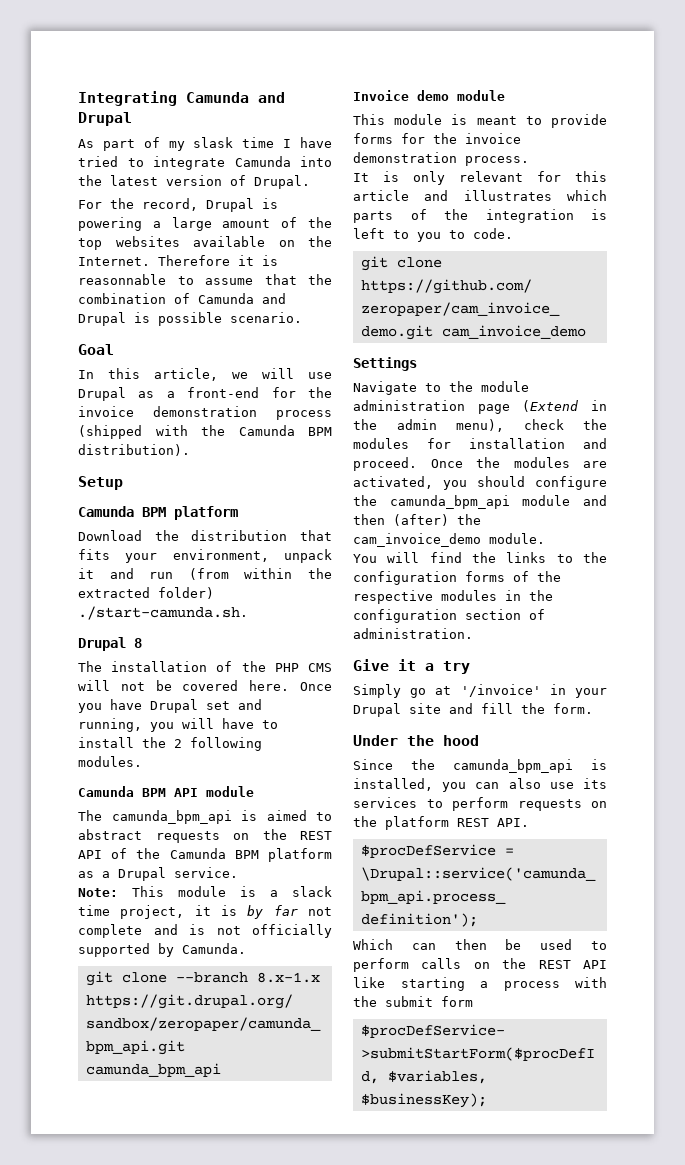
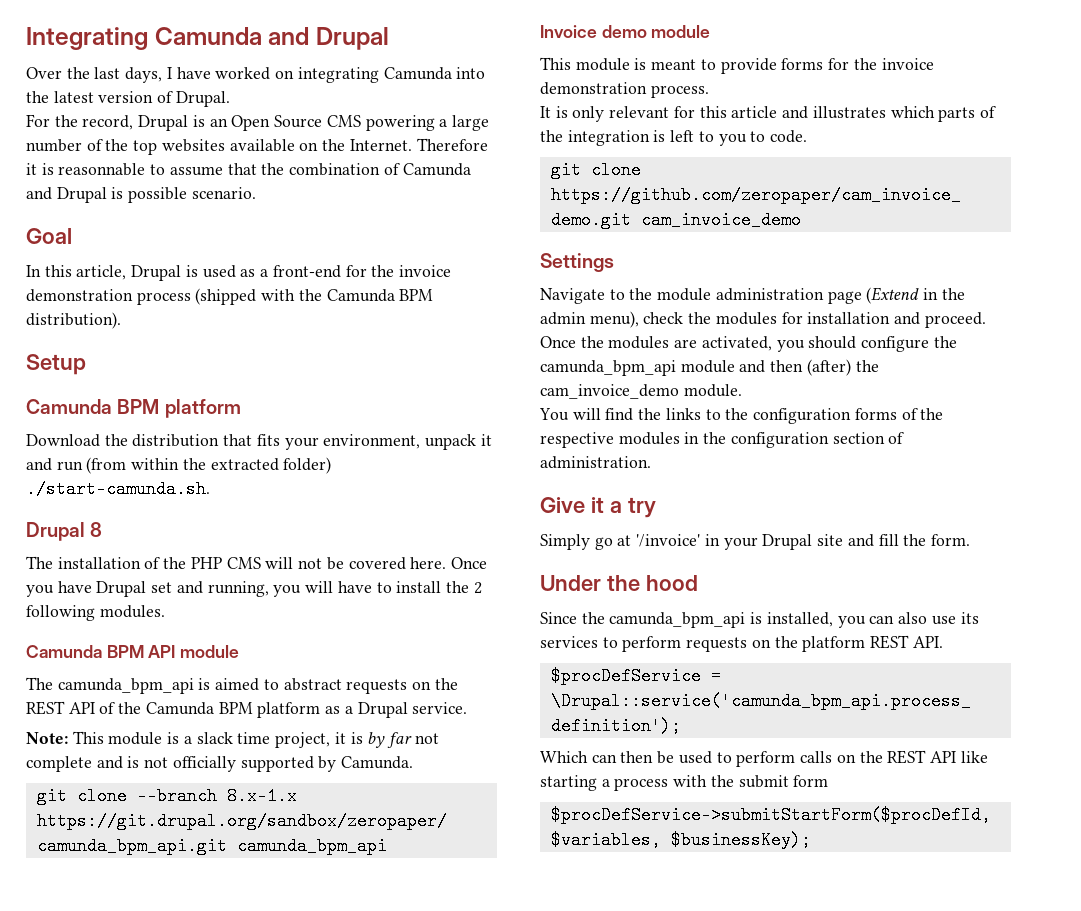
- As part of my slask time I have tried to integrate Camunda into the latest version of Drupal.
+ Over the last days, I have worked on integrating Camunda into the latest version of Drupal.
- For the record, Drupal is powering a large amount of the top websites available on the Internet.
+ For the record, Drupal is an Open Source CMS powering a large number of the top websites available on the Internet.
- In this article, we will use Drupal as a front-end for the invoice demonstration process (shipped with the Camunda BPM distribution).
+ In this article, Drupal is used as a front-end for the invoice demonstration process (shipped with the Camunda BPM distribution).

